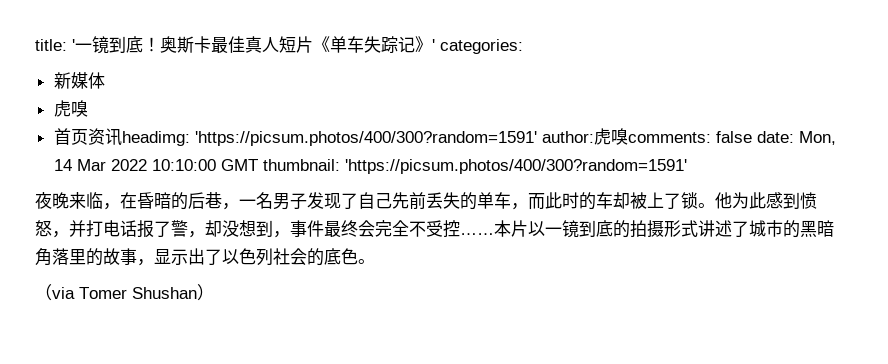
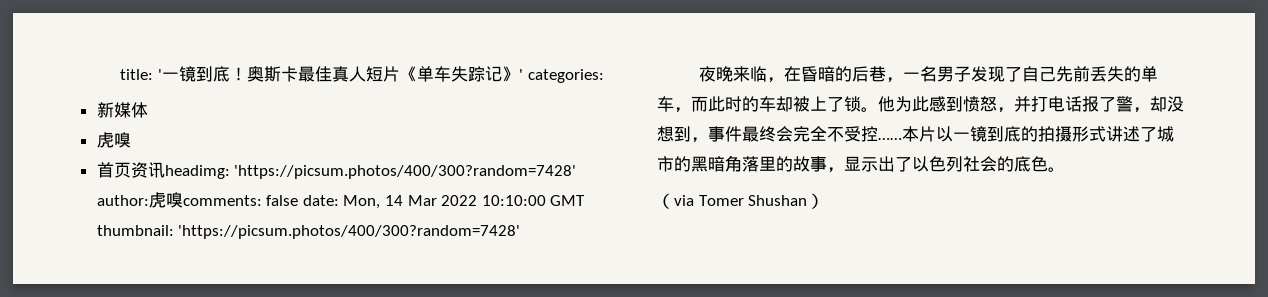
- 首页资讯headimg: 'https://picsum.photos/400/300?random=1591' author:虎嗅comments: false date: Mon, 14 Mar 2022 10:10:00 GMT thumbnail: 'https://picsum.photos/400/300?random=1591'
+ 首页资讯headimg: 'https://picsum.photos/400/300?random=7428' author:虎嗅comments: false date: Mon, 14 Mar 2022 10:10:00 GMT thumbnail: 'https://picsum.photos/400/300?random=7428'

